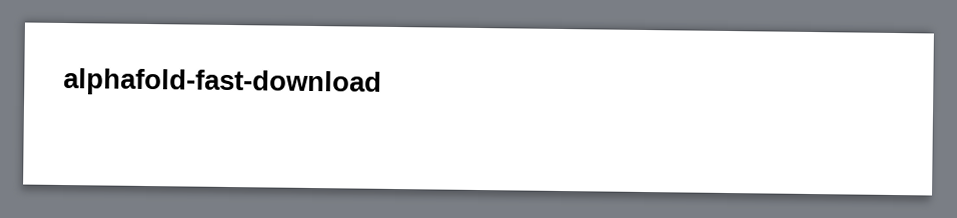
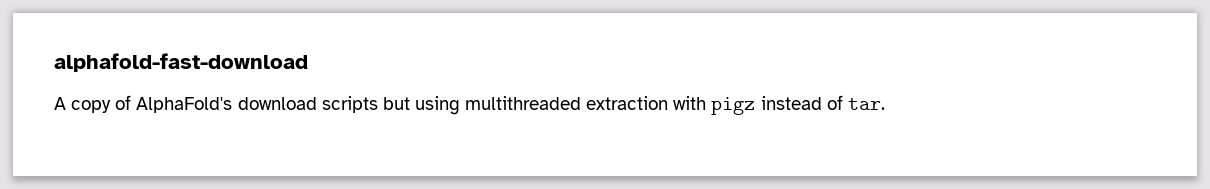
+ A copy of AlphaFold's download scripts but using multithreaded extraction with pigz instead of tar.

